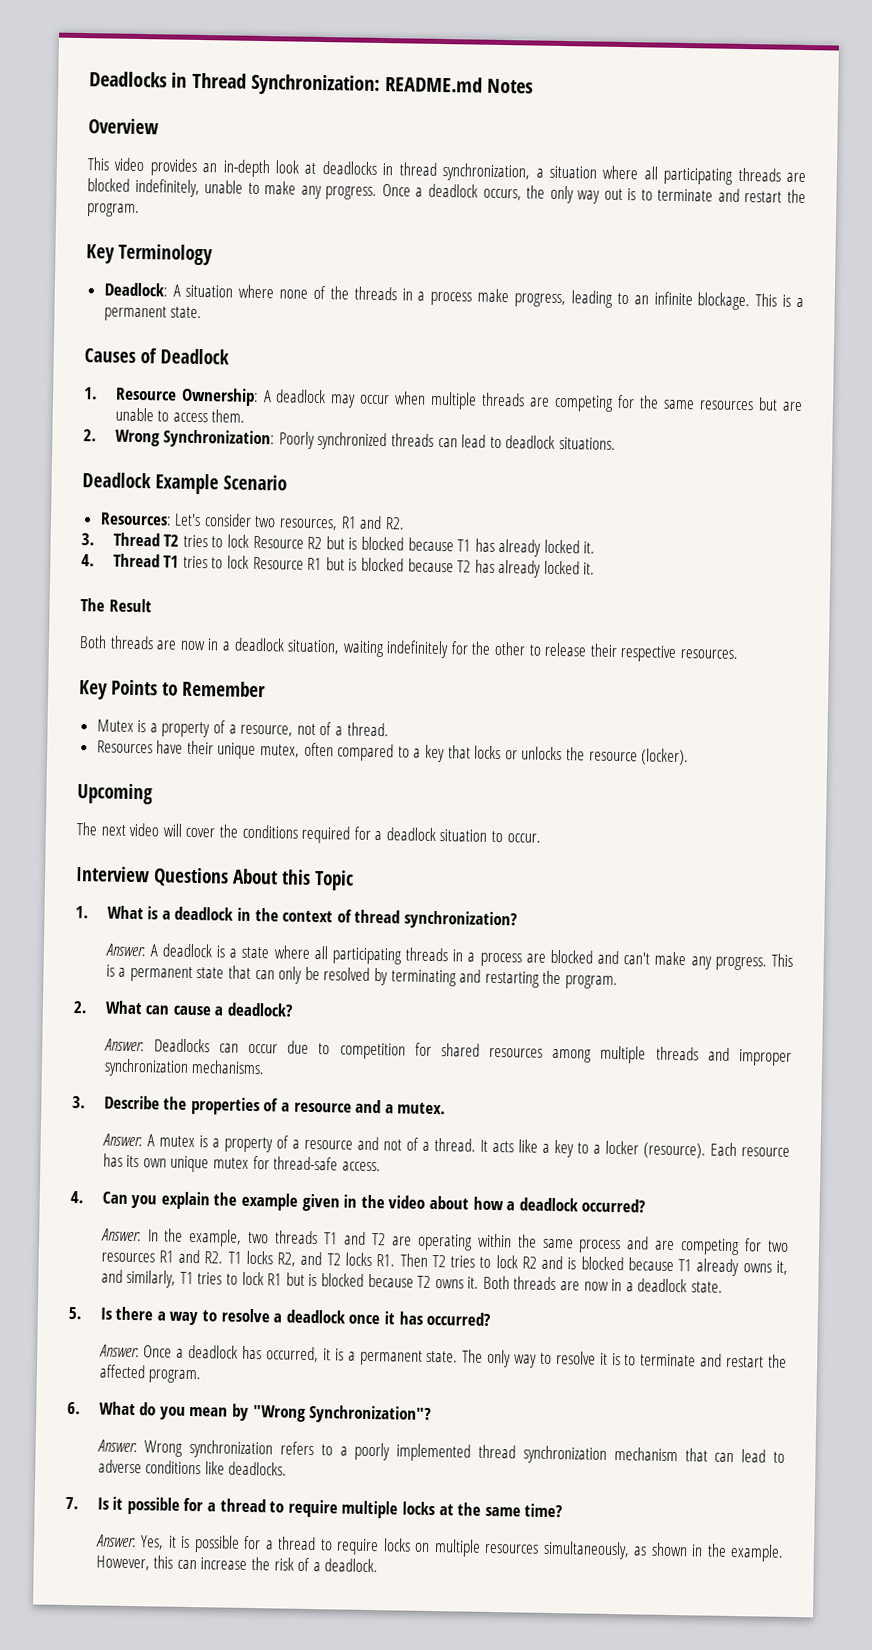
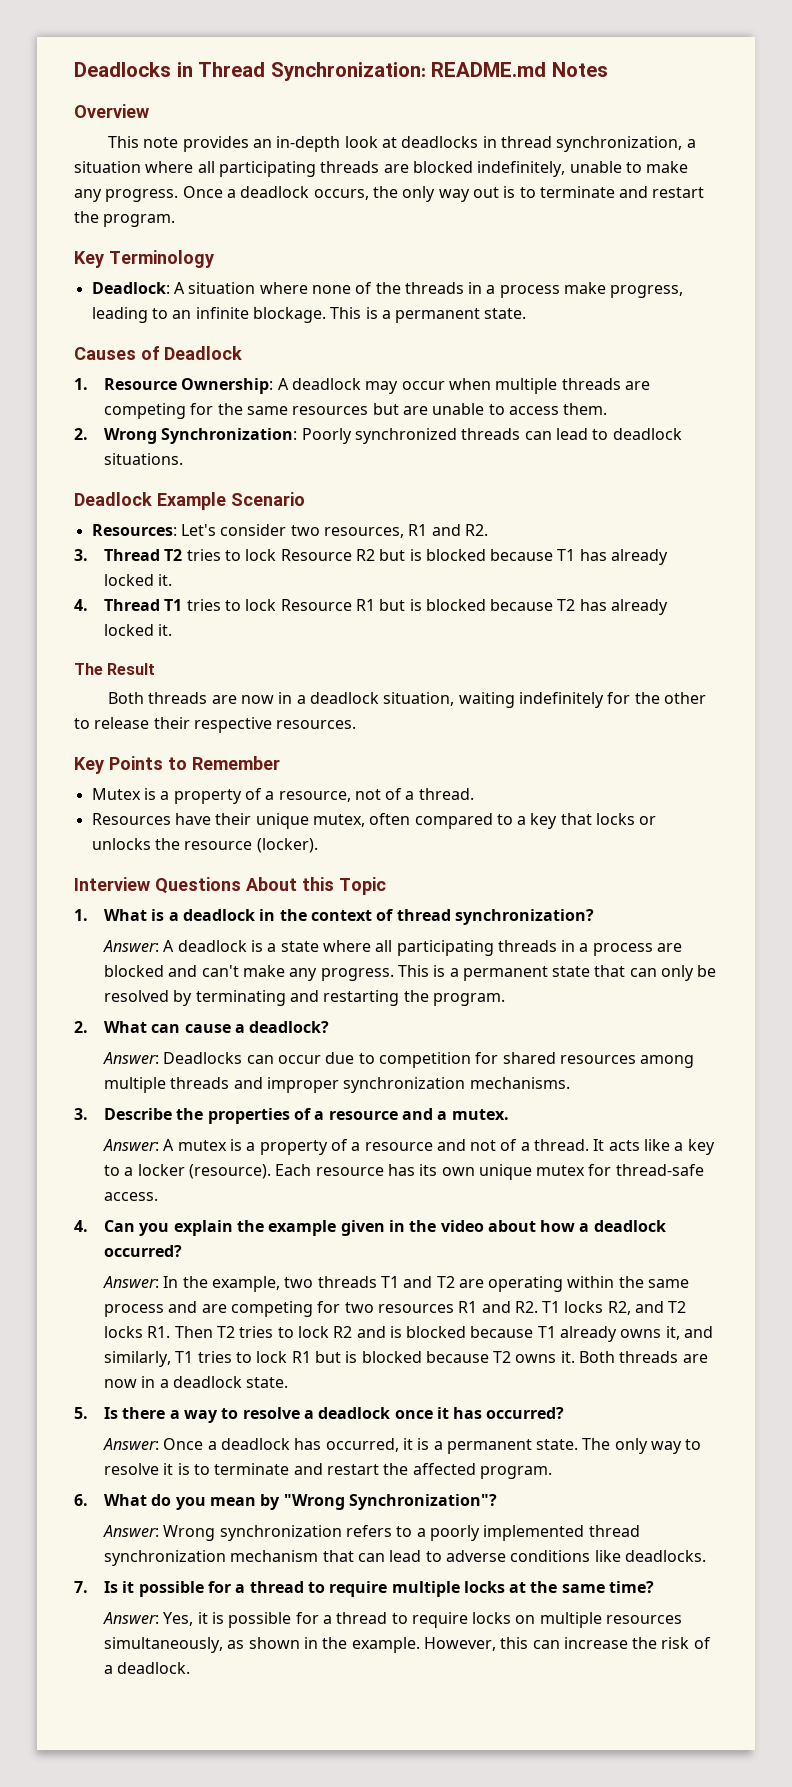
- This video provides an in-depth look at deadlocks in thread synchronization, a situation where all participating threads are blocked indefinitely, unable to make any progress.
+ This note provides an in-depth look at deadlocks in thread synchronization, a situation where all participating threads are blocked indefinitely, unable to make any progress.
- Upcoming
- The next video will cover the conditions required for a deadlock situation to occur.

